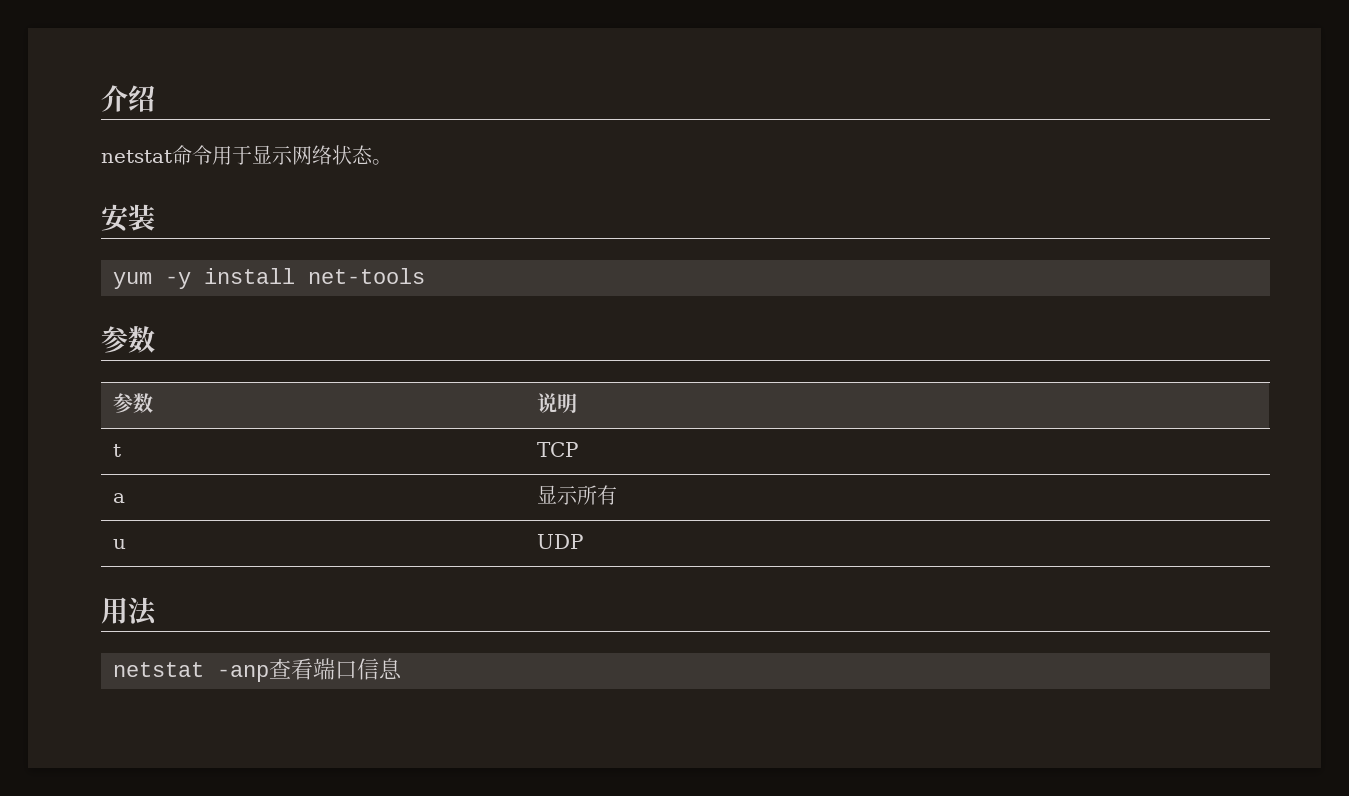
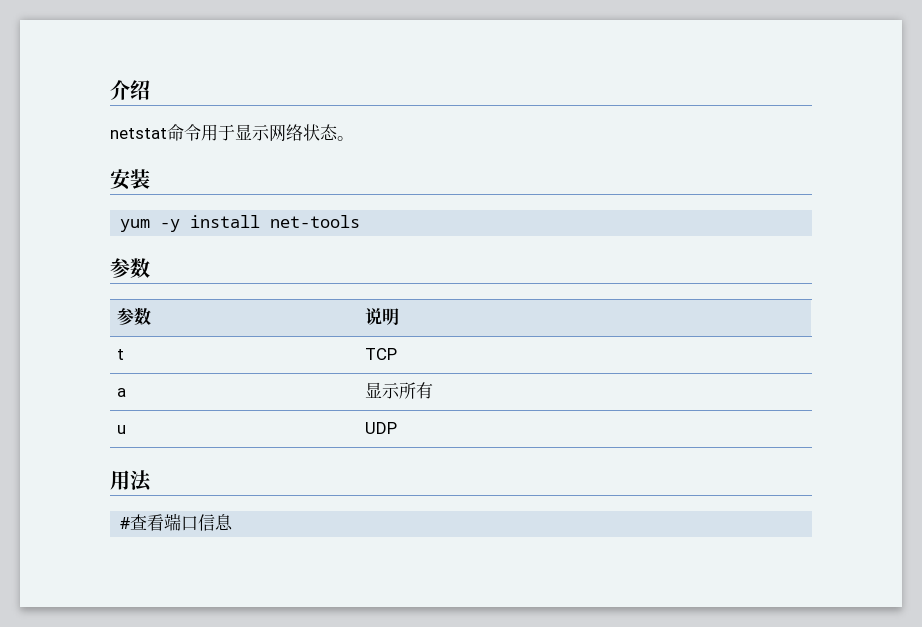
- netstat -anp查看端口信息
+ #查看端口信息

